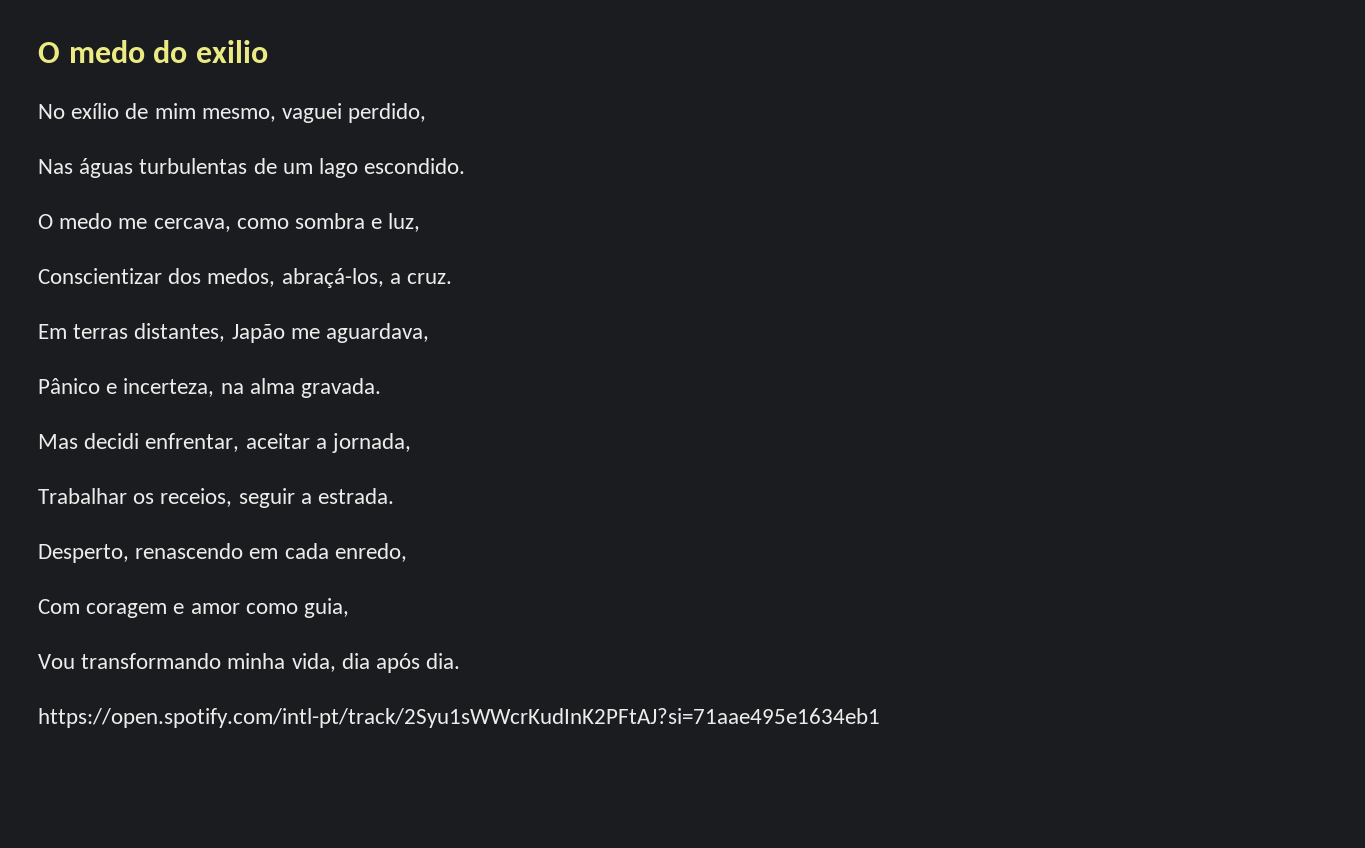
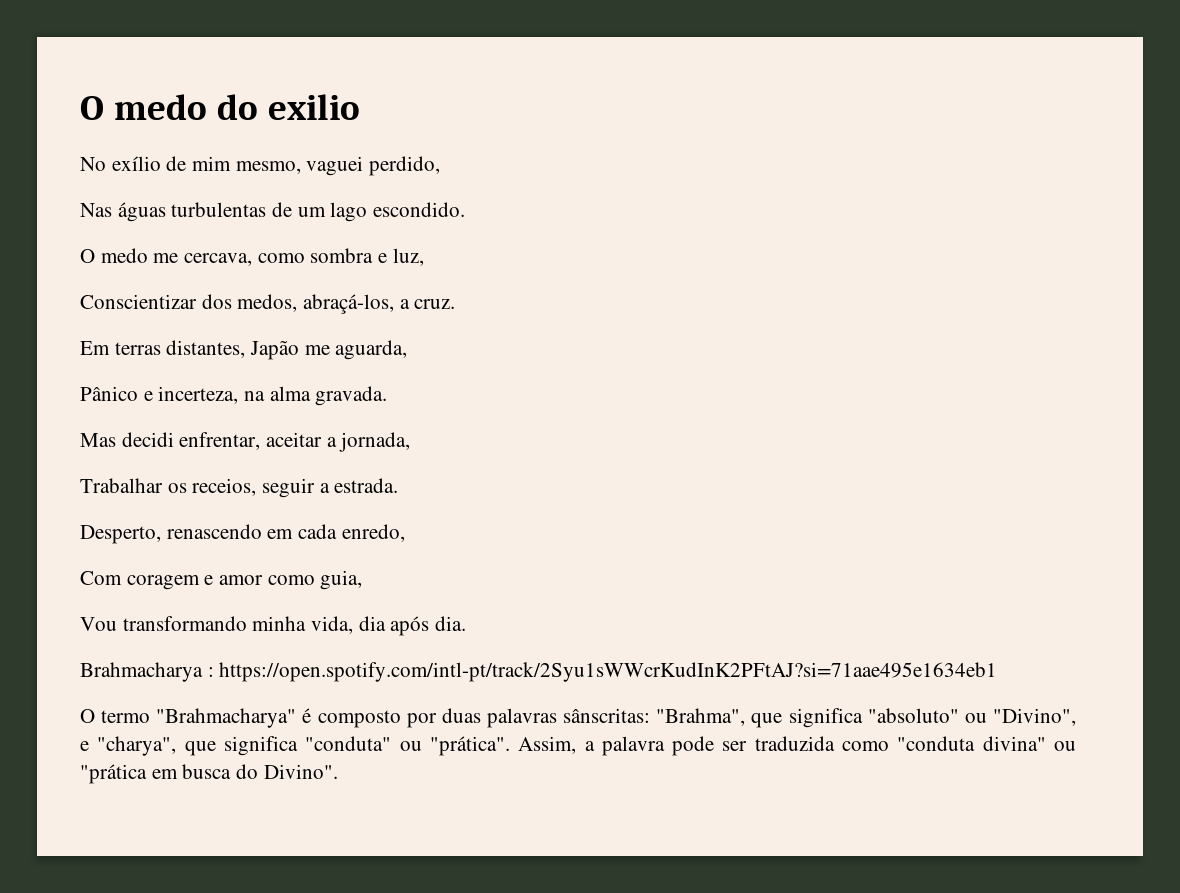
- Em terras distantes, Japão me aguardava,
+ Em terras distantes, Japão me aguarda,
- https://open.spotify.com/intl-pt/track/2Syu1sWWcrKudInK2PFtAJ?si=71aae495e1634eb1
+ Brahmacharya : https://open.spotify.com/intl-pt/track/2Syu1sWWcrKudInK2PFtAJ?si=71aae495e1634eb1
+ O termo "Brahmacharya" é composto por duas palavras sânscritas: "Brahma", que significa "absoluto" ou "Divino", e "charya", que significa "conduta" ou "prática". Assim, a palavra pode ser traduzida como "conduta divina" ou "prática em busca do Divino".

